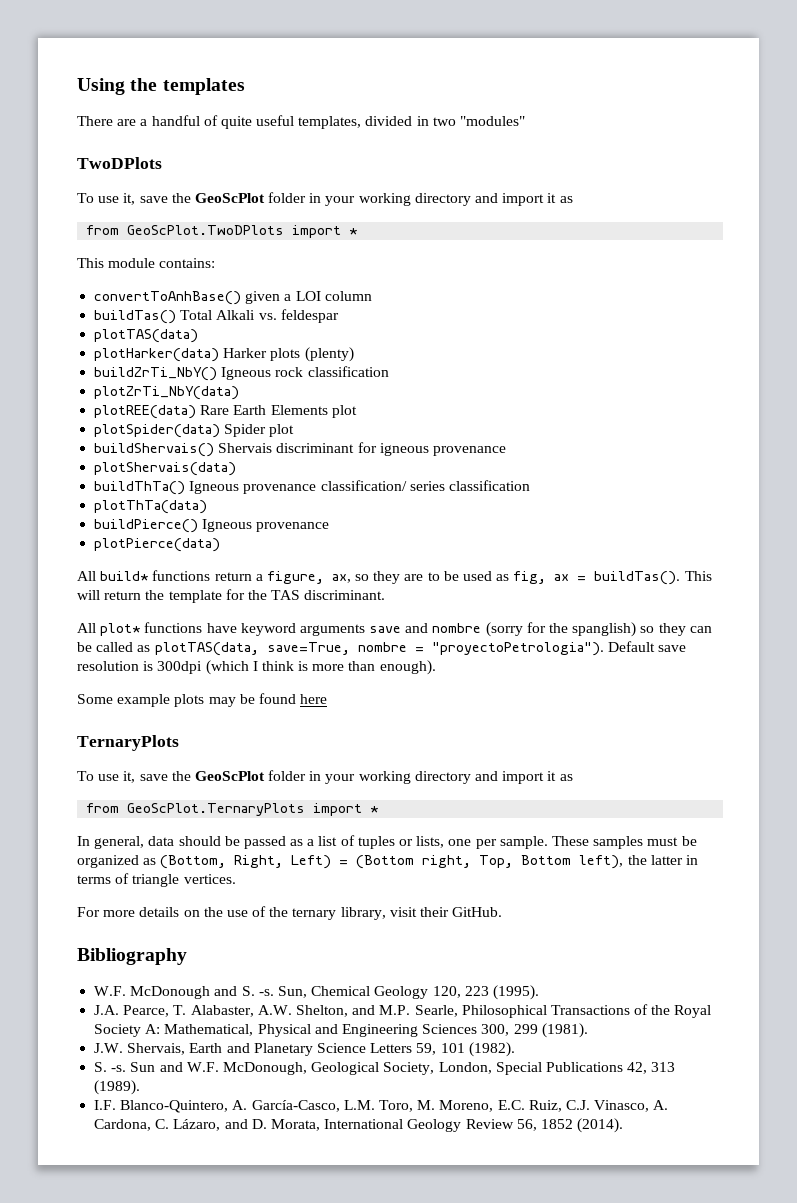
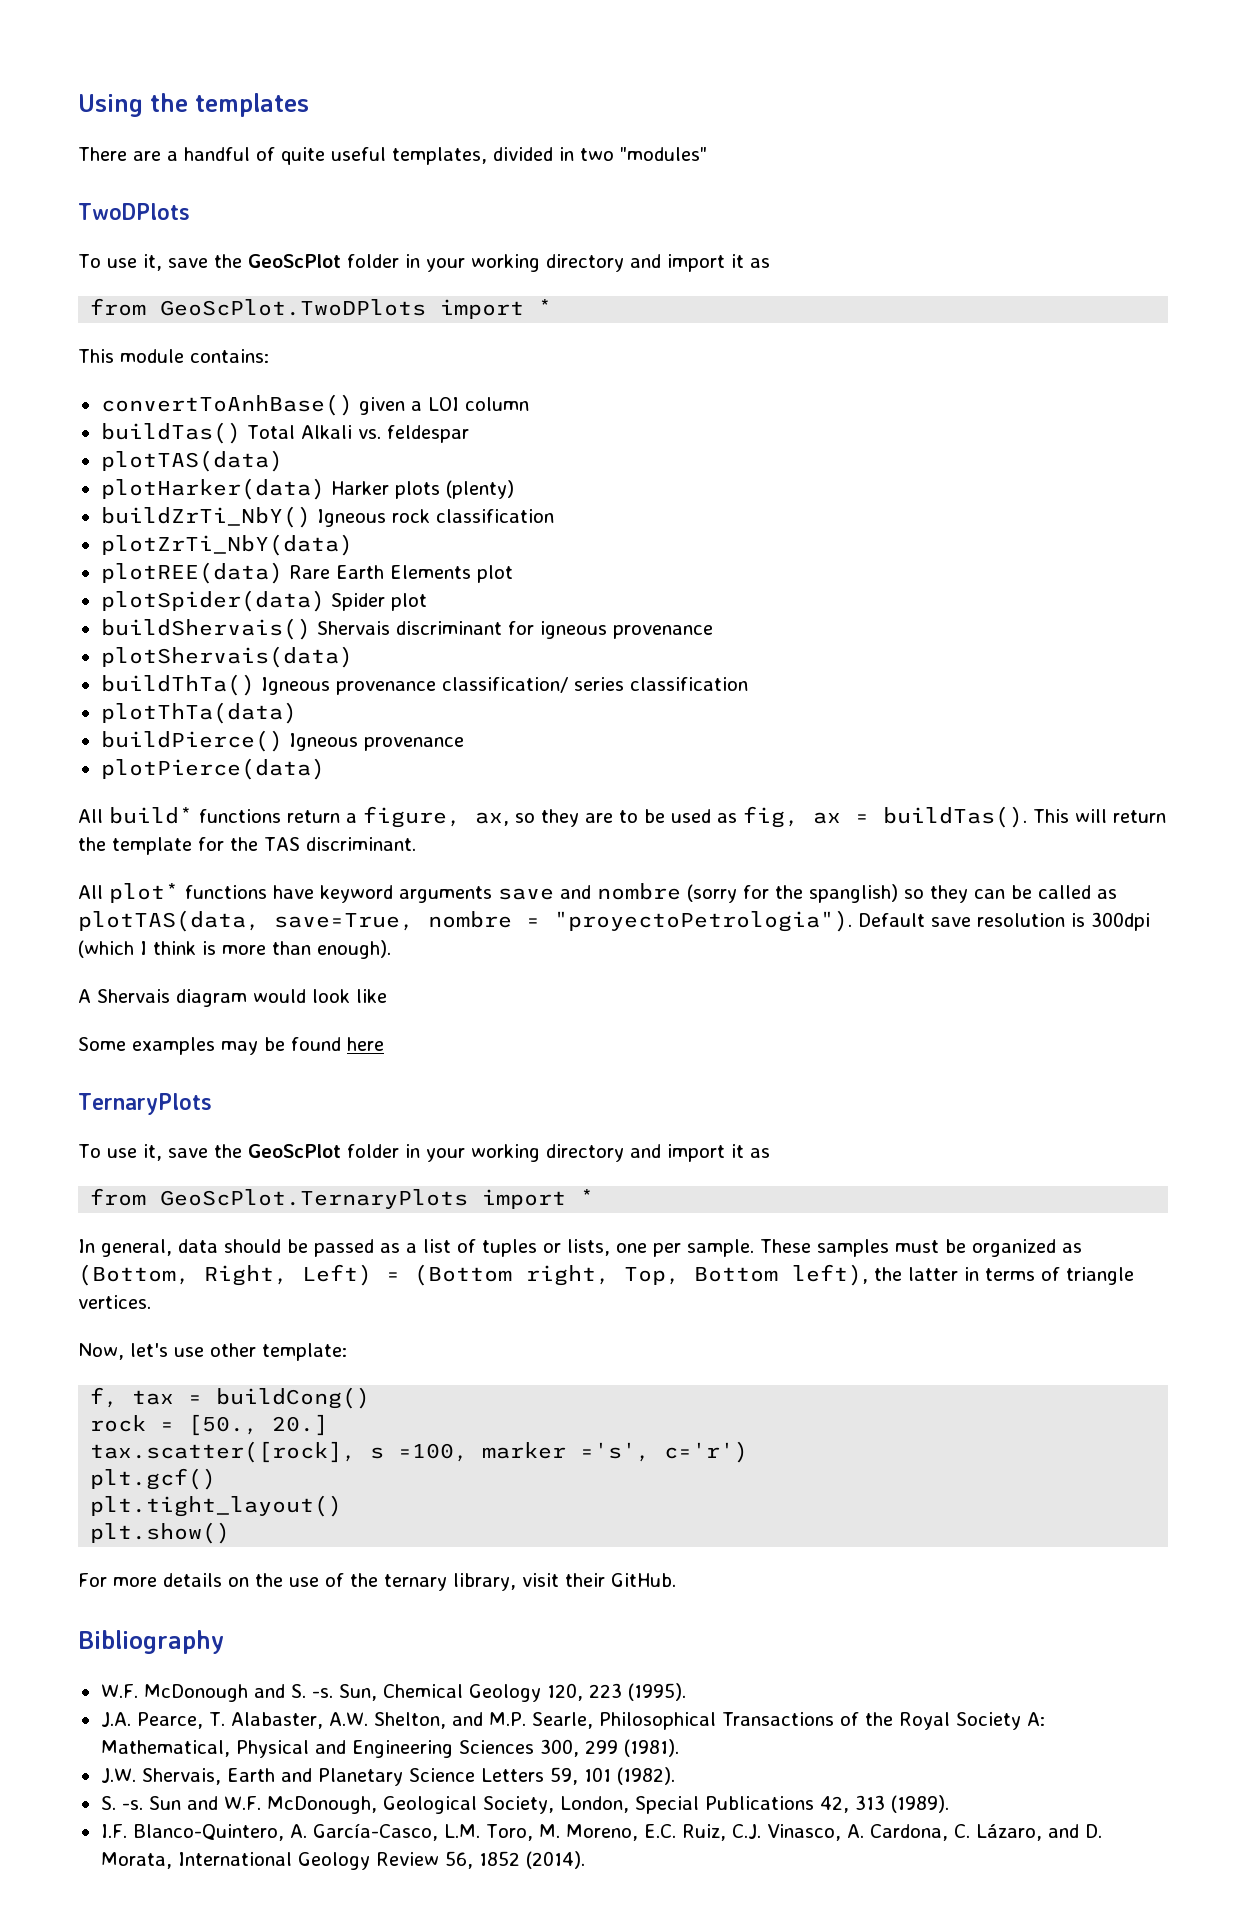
+ A Shervais diagram would look like
- Some example plots may be found here
+ Some examples may be found here
+ Now, let's use other template:
+ f, tax = buildCong()
+ rock = [50., 20.]
+ tax.scatter([rock], s =100, marker ='s', c='r')
+ plt.gcf()
+ plt.tight_layout()
+ plt.show()

